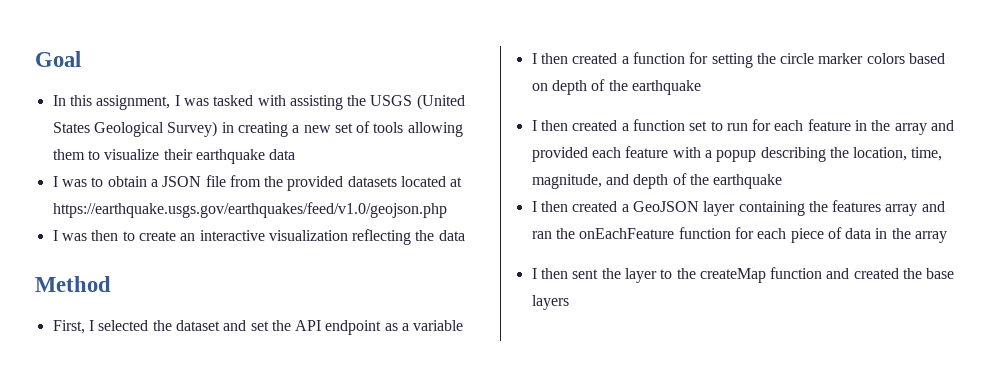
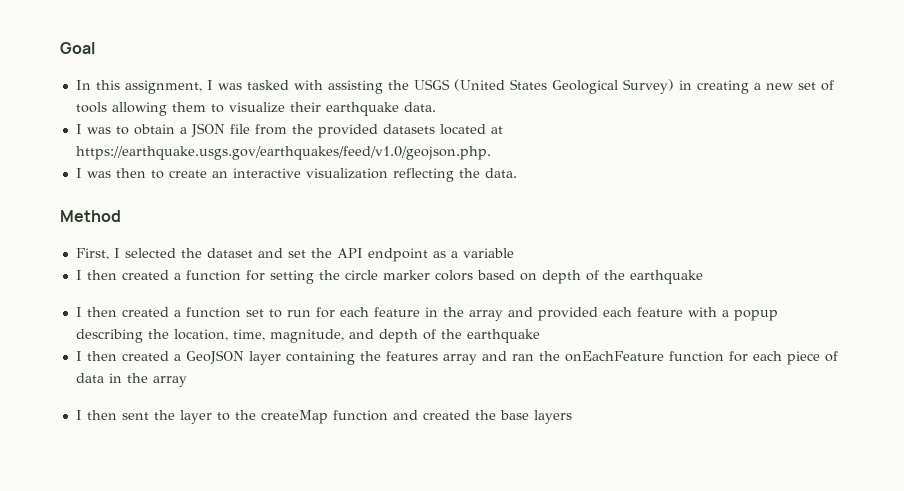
- In this assignment, I was tasked with assisting the USGS (United States Geological Survey) in creating a new set of tools allowing them to visualize their earthquake data
+ In this assignment, I was tasked with assisting the USGS (United States Geological Survey) in creating a new set of tools allowing them to visualize their earthquake data.
- I was to obtain a JSON file from the provided datasets located at https://earthquake.usgs.gov/earthquakes/feed/v1.0/geojson.php
+ I was to obtain a JSON file from the provided datasets located at https://earthquake.usgs.gov/earthquakes/feed/v1.0/geojson.php.
- I was then to create an interactive visualization reflecting the data
+ I was then to create an interactive visualization reflecting the data.

